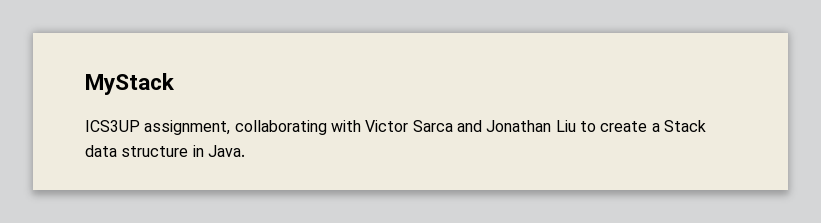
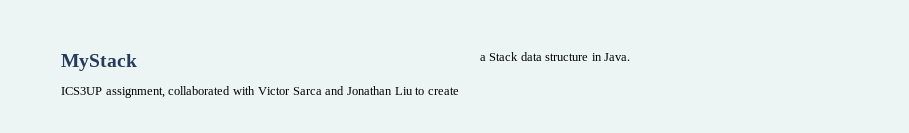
- ICS3UP assignment, collaborating with Victor Sarca and Jonathan Liu to create a Stack data structure in Java.
+ ICS3UP assignment, collaborated with Victor Sarca and Jonathan Liu to create a Stack data structure in Java.

